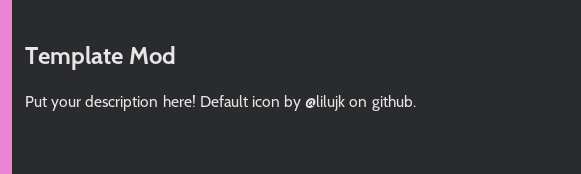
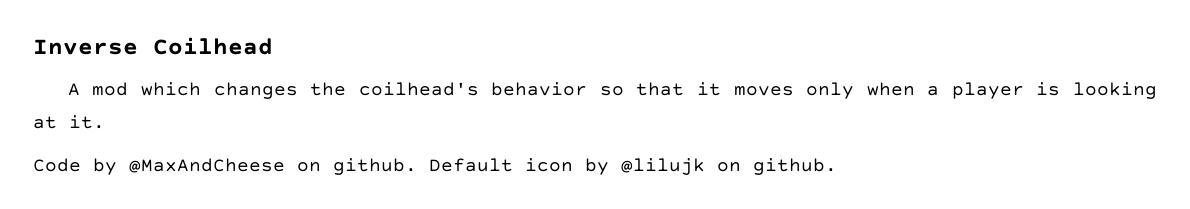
- Template Mod
- Put your description here!
+ Inverse Coilhead
+ A mod which changes the coilhead's behavior so that it moves only when a player is looking at it.
+ Code by @MaxAndCheese on github.

